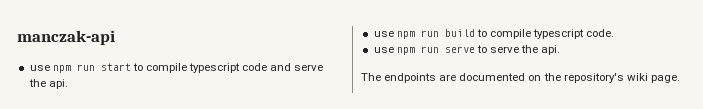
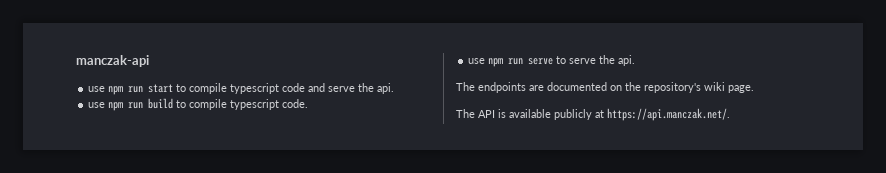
+ The API is available publicly at https://api.manczak.net/.

